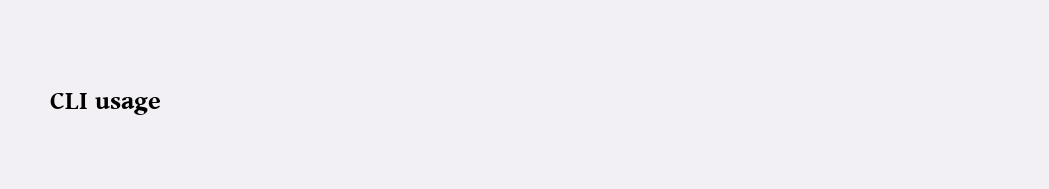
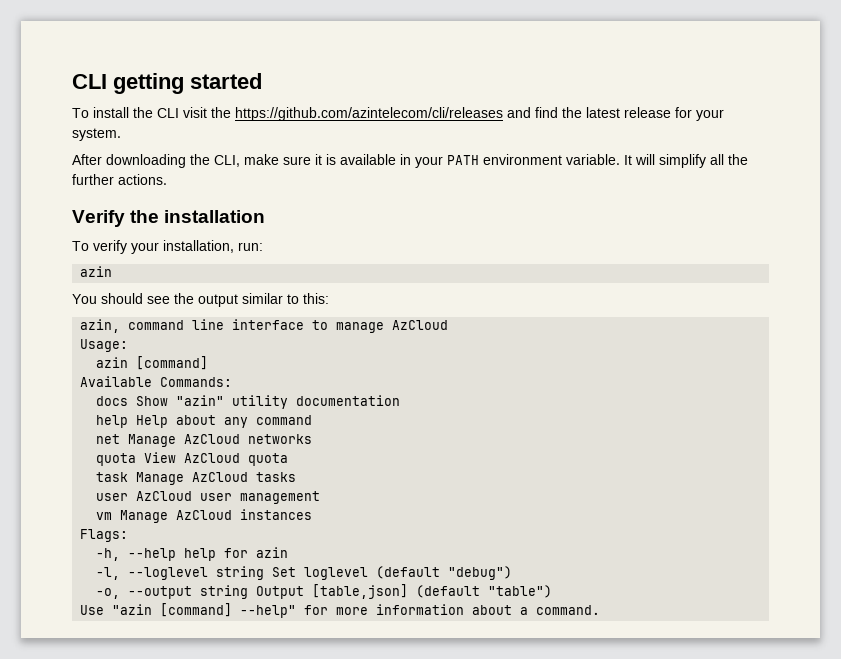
- CLI usage
+ CLI getting started
+ To install the CLI visit the https://github.com/azintelecom/cli/releases and find the latest release for your system.
+ After downloading the CLI, make sure it is available in your PATH environment variable. It will simplify all the further actions.
+ Verify the installation
+ To verify your installation, run:
+ azin
+ You should see the output similar to this:
+ azin, command line interface to manage AzCloud
+ Usage:
+ azin [command]
+ Available Commands:
+ docs Show "azin" utility documentation
+ help Help about any command
+ net Manage AzCloud networks
+ quota View AzCloud quota
+ task Manage AzCloud tasks
+ user AzCloud user management
+ vm Manage AzCloud instances
+ Flags:
+ -h, --help help for azin
+ -l, --loglevel string Set loglevel (default "debug")
+ -o, --output string Output [table,json] (default "table")
+ Use "azin [command] --help" for more information about a command.

